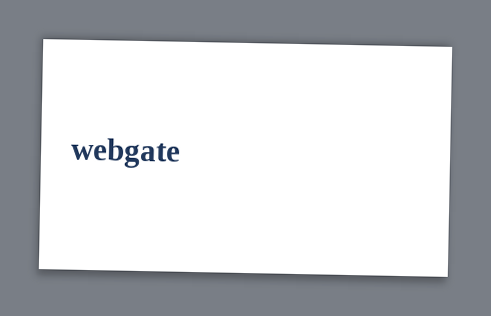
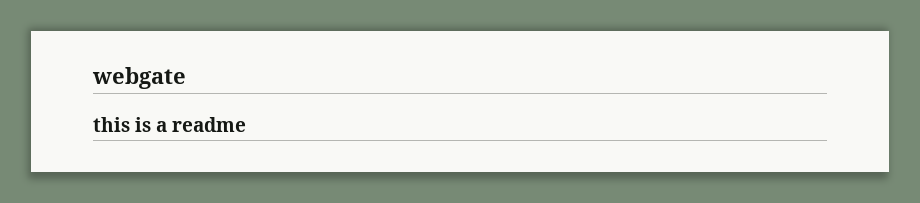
+ this is a readme

